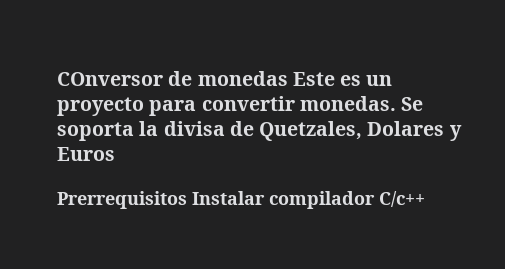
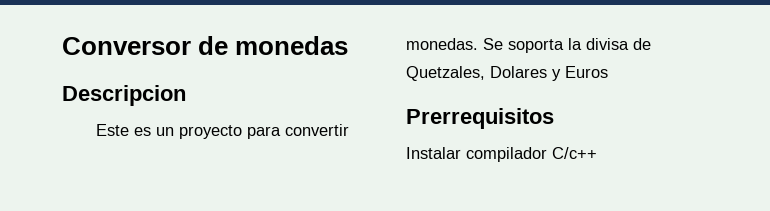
- COnversor de monedas Este es un proyecto para convertir monedas.
+ Conversor de monedas
+ Descripcion
+ Este es un proyecto para convertir monedas.
- Prerrequisitos Instalar compilador C/c++
+ Prerrequisitos
+ Instalar compilador C/c++

